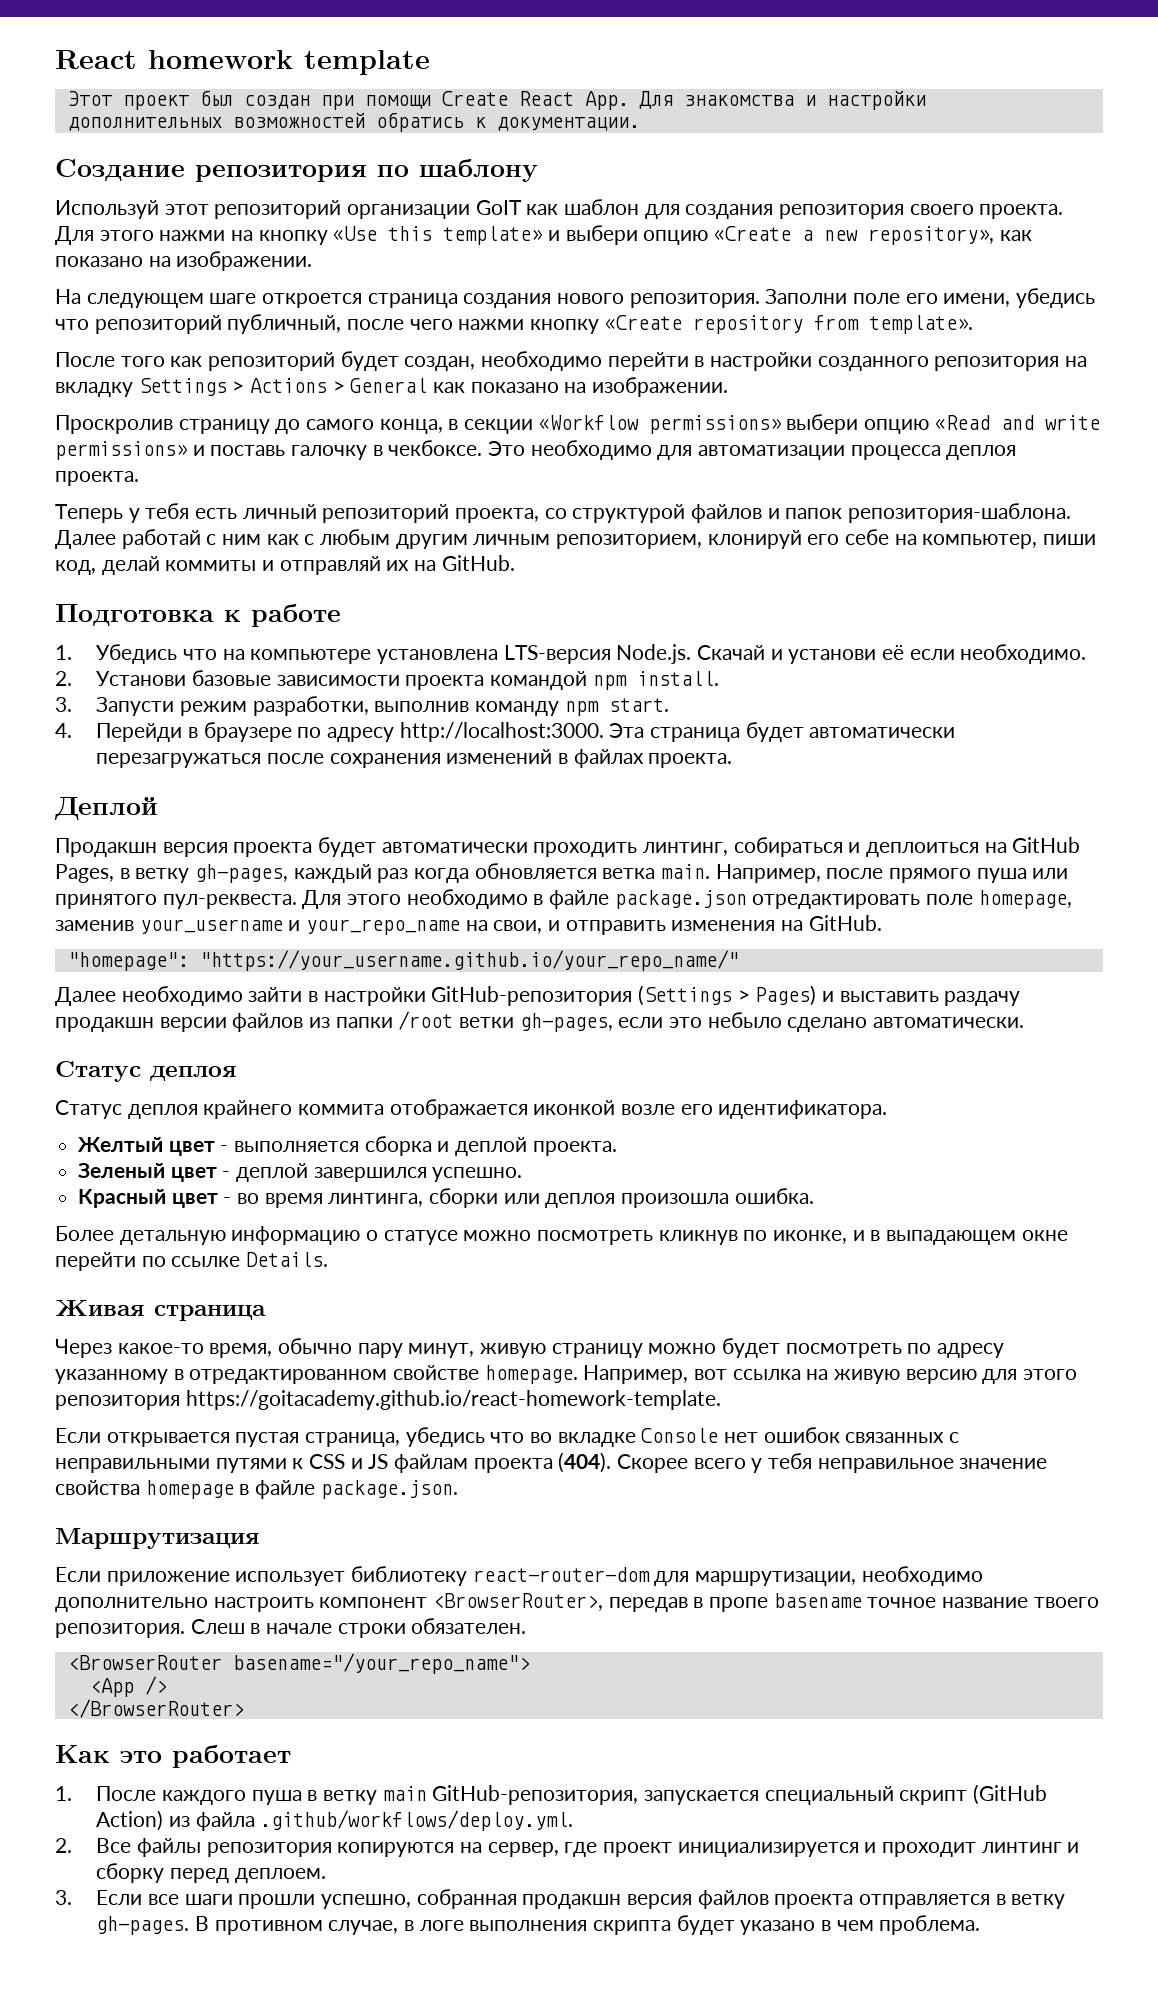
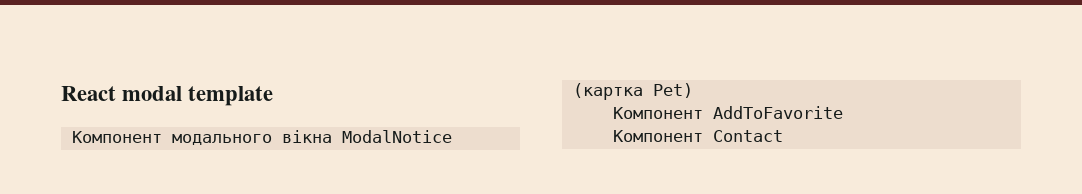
- React homework template
+ React modal template
- Этот проект был создан при помощи Create React App. Для знакомства и настройки дополнительных возможностей обратись к документации.
- Создание репозитория по шаблону
- Используй этот репозиторий организации GoIT как шаблон для создания репозитория своего проекта. Для этого нажми на кнопку «Use this template» и выбери опцию «Create a new repository», как показано на изображении.
- На следующем шаге откроется страница создания нового репозитория. Заполни поле его имени, убедись что репозиторий публичный, после чего нажми кнопку «Create repository from template».
- После того как репозиторий будет создан, необходимо перейти в настройки созданного репозитория на вкладку Settings > Actions > General как показано на изображении.
- Проскролив страницу до самого конца, в секции «Workflow permissions» выбери опцию «Read and write permissions» и поставь галочку в чекбоксе. Это необходимо для автоматизации процесса деплоя проекта.
- Теперь у тебя есть личный репозиторий проекта, со структурой файлов и папок репозитория-шаблона. Далее работай с ним как с любым другим личным репозиторием, клонируй его себе на компьютер, пиши код, делай коммиты и отправляй их на GitHub.
- Подготовка к работе
- 1. Убедись что на компьютере установлена LTS-версия Node.js. Скачай и установи её если необходимо.
- 2. Установи базовые зависимости проекта командой npm install.
- 3. Запусти режим разработки, выполнив команду npm start.
- 4. Перейди в браузере по адресу http://localhost:3000. Эта страница будет автоматически перезагружаться после сохранения изменений в файлах проекта.
- Деплой
- Продакшн версия проекта будет автоматически проходить линтинг, собираться и деплоиться на GitHub Pages, в ветку gh-pages, каждый раз когда обновляется ветка main. Например, после прямого пуша или принятого пул-реквеста. Для этого необходимо в файле package.json отредактировать поле homepage, заменив your_username и your_repo_name на свои, и отправить изменения на GitHub.
- "homepage": "https://your_username.github.io/your_repo_name/"
- Далее необходимо зайти в настройки GitHub-репозитория (Settings > Pages) и выставить раздачу продакшн версии файлов из папки /root ветки gh-pages, если это небыло сделано автоматически.
- Статус деплоя
- Статус деплоя крайнего коммита отображается иконкой возле его идентификатора.
- Желтый цвет - выполняется сборка и деплой проекта.
- Зеленый цвет - деплой завершился успешно.
- Красный цвет - во время линтинга, сборки или деплоя произошла ошибка.
- Более детальную информацию о статусе можно посмотреть кликнув по иконке, и в выпадающем окне перейти по ссылке Details.
- Живая страница
- Через какое-то время, обычно пару минут, живую страницу можно будет посмотреть по адресу указанному в отредактированном свойстве homepage. Например, вот ссылка на живую версию для этого репозитория https://goitacademy.github.io/react-homework-template.
- Если открывается пустая страница, убедись что во вкладке Console нет ошибок связанных с неправильными путями к CSS и JS файлам проекта (404). Скорее всего у тебя неправильное значение свойства homepage в файле package.json.
- Маршрутизация
- Если приложение использует библиотеку react-router-dom для маршрутизации, необходимо дополнительно настроить компонент <BrowserRouter>, передав в пропе basename точное название твоего репозитория. Слеш в начале строки обязателен.
- <BrowserRouter basename="/your_repo_name">
- <App />
- </BrowserRouter>
- Как это работает
- 1. После каждого пуша в ветку main GitHub-репозитория, запускается специальный скрипт (GitHub Action) из файла .github/workflows/deploy.yml.
- 2. Все файлы репозитория копируются на сервер, где проект инициализируется и проходит линтинг и сборку перед деплоем.
- 3. Если все шаги прошли успешно, собранная продакшн версия файлов проекта отправляется в ветку gh-pages. В противном случае, в логе выполнения скрипта будет указано в чем проблема.
+ Компонент модального вікна ModalNotice (картка Pet)
+ Компонент AddToFavorite
+ Компонент Contact

